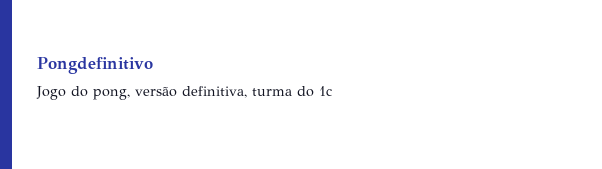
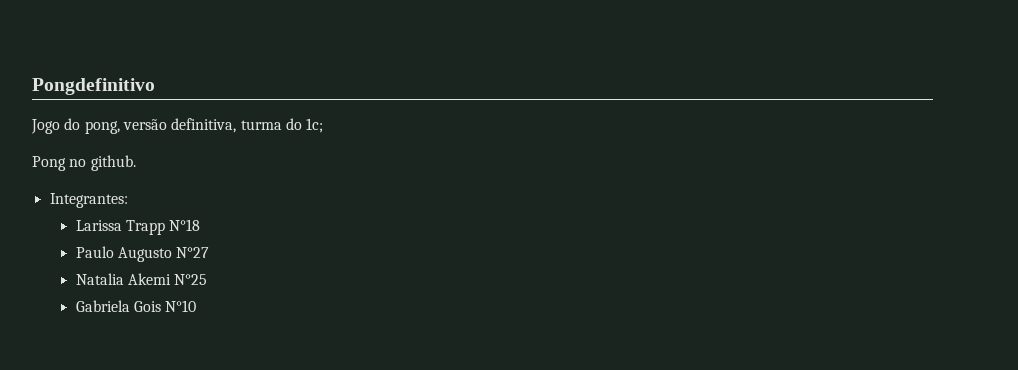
- Jogo do pong, versão definitiva, turma do 1c
+ Jogo do pong, versão definitiva, turma do 1c;
+ Pong no github.
+ Integrantes:
+ Larissa Trapp N°18
+ Paulo Augusto N°27
+ Natalia Akemi N°25
+ Gabriela Gois N°10

